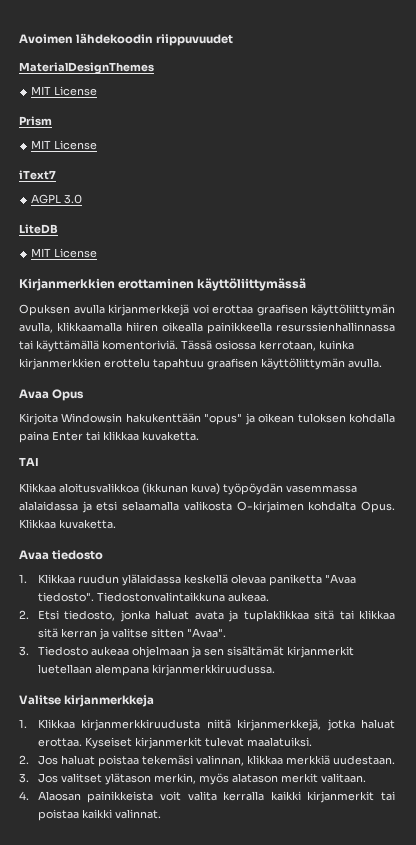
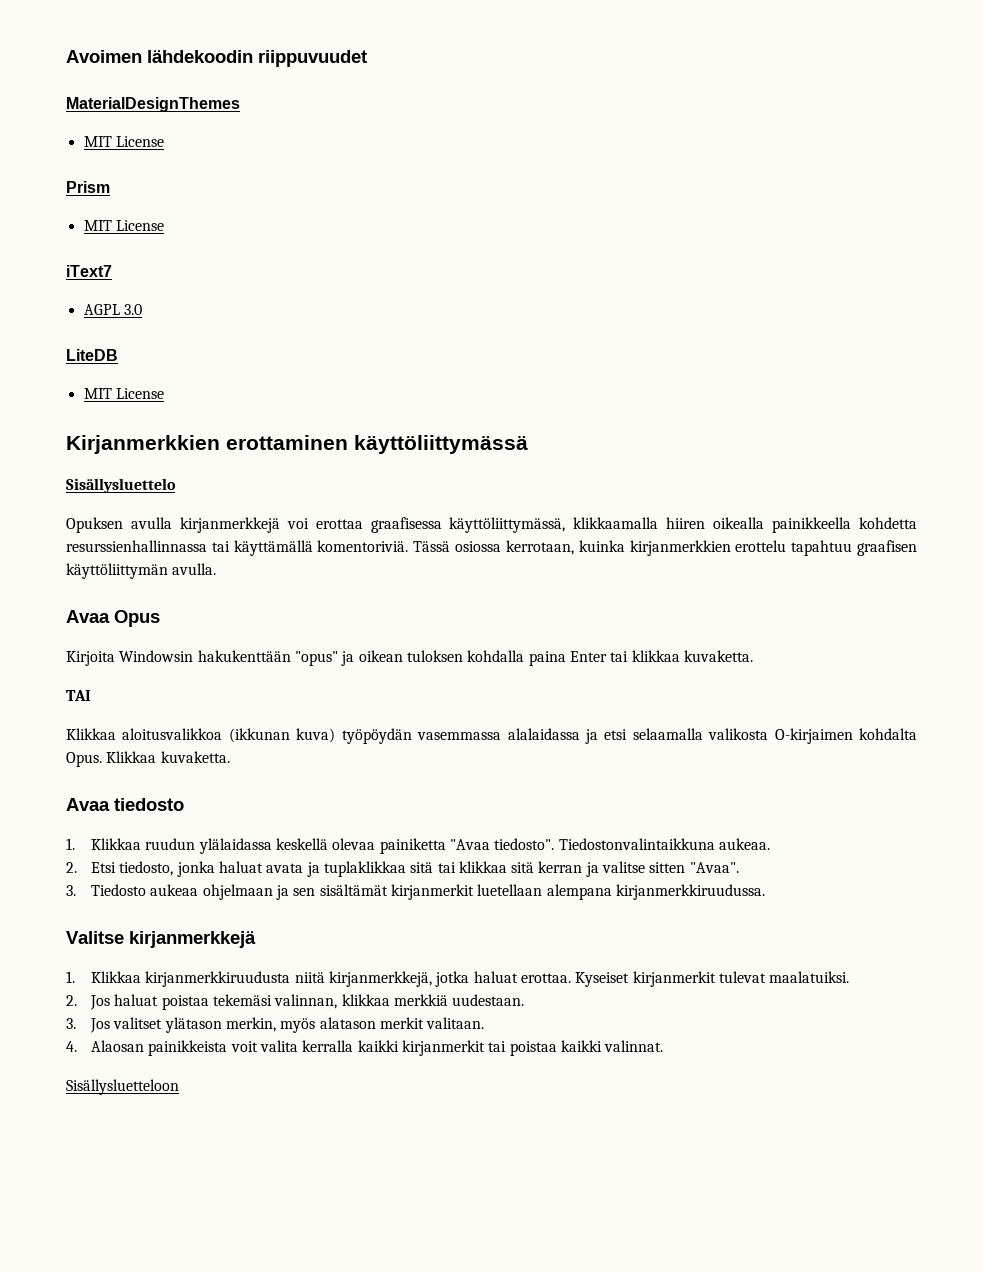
+ Sisällysluettelo
- Opuksen avulla kirjanmerkkejä voi erottaa graafisen käyttöliittymän avulla, klikkaamalla hiiren oikealla painikkeella resurssienhallinnassa tai käyttämällä komentoriviä.
+ Opuksen avulla kirjanmerkkejä voi erottaa graafisessa käyttöliittymässä, klikkaamalla hiiren oikealla painikkeella kohdetta resurssienhallinnassa tai käyttämällä komentoriviä.
- 1. Klikkaa ruudun ylälaidassa keskellä olevaa paniketta "Avaa tiedosto".
+ 1. Klikkaa ruudun ylälaidassa keskellä olevaa painiketta "Avaa tiedosto".
- Valitse kirjanmerkkeja
+ Valitse kirjanmerkkejä
+ Sisällysluetteloon

